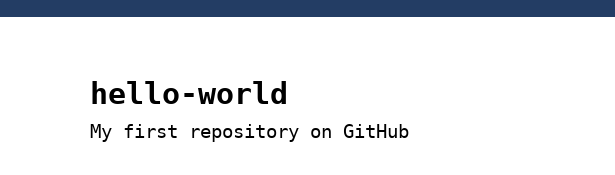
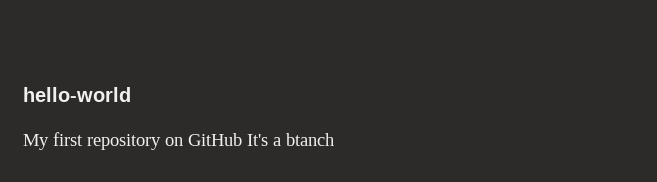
- My first repository on GitHub
+ My first repository on GitHub It's a btanch

